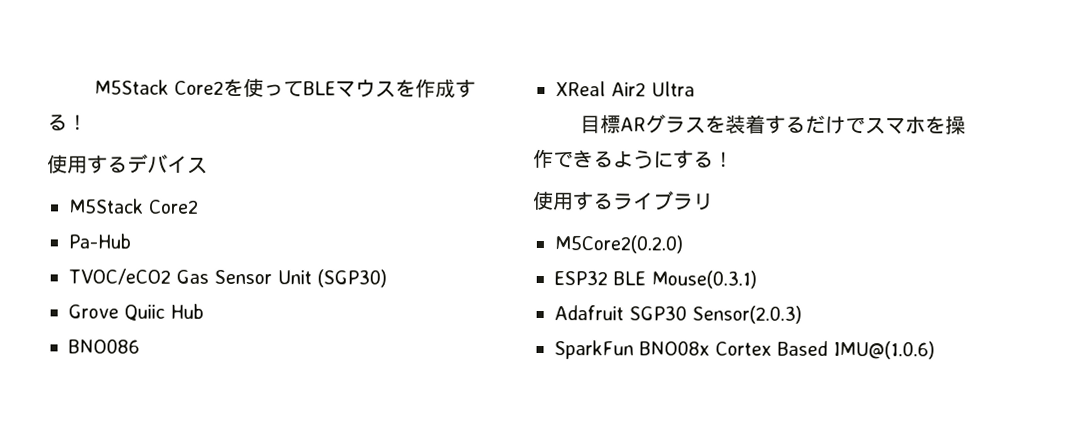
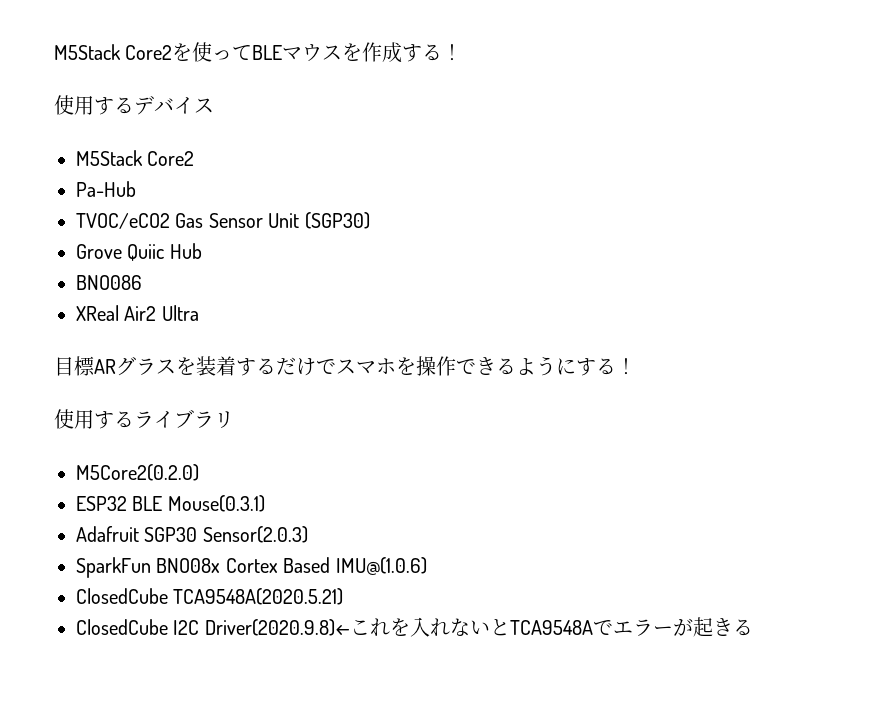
+ ClosedCube TCA9548A(2020.5.21)
+ ClosedCube I2C Driver(2020.9.8)←これを入れないとTCA9548Aでエラーが起きる

